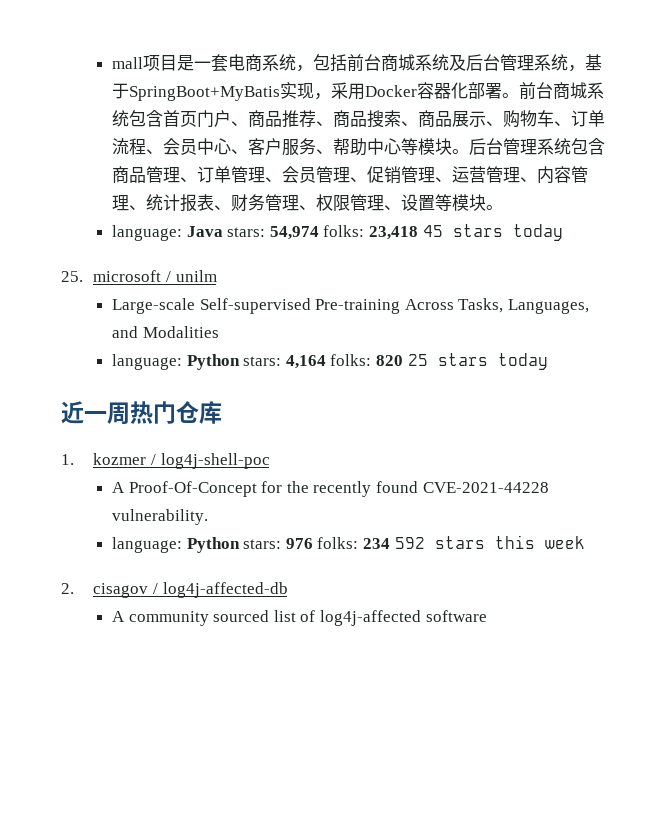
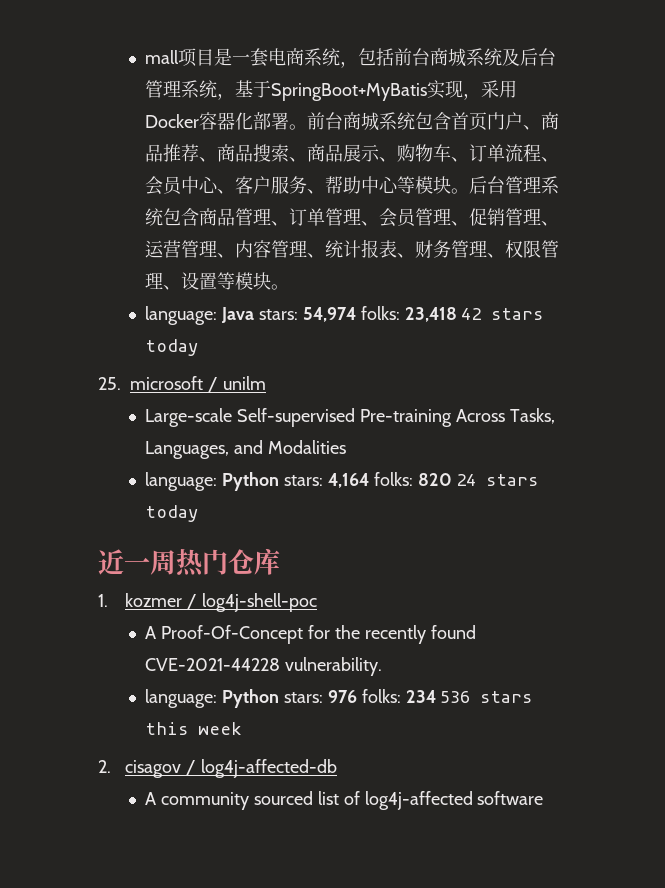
- language: Java stars: 54,974 folks: 23,418 45 stars today
+ language: Java stars: 54,974 folks: 23,418 42 stars today
- language: Python stars: 4,164 folks: 820 25 stars today
+ language: Python stars: 4,164 folks: 820 24 stars today
- language: Python stars: 976 folks: 234 592 stars this week
+ language: Python stars: 976 folks: 234 536 stars this week

